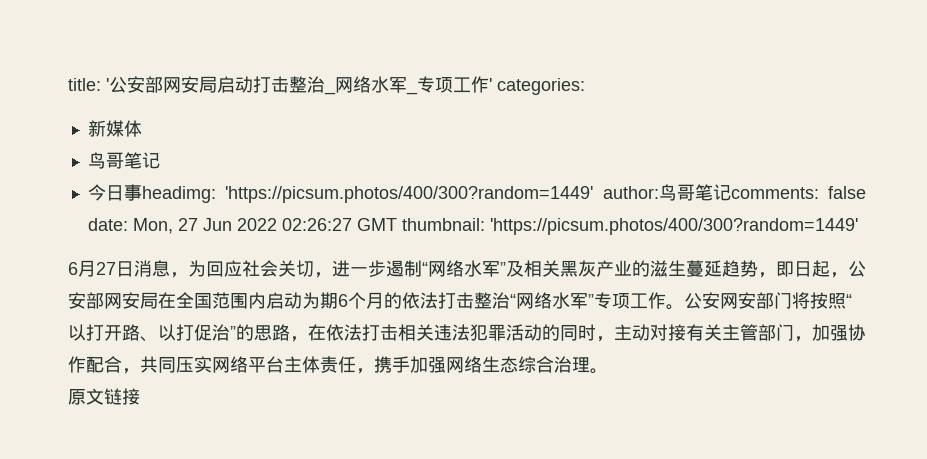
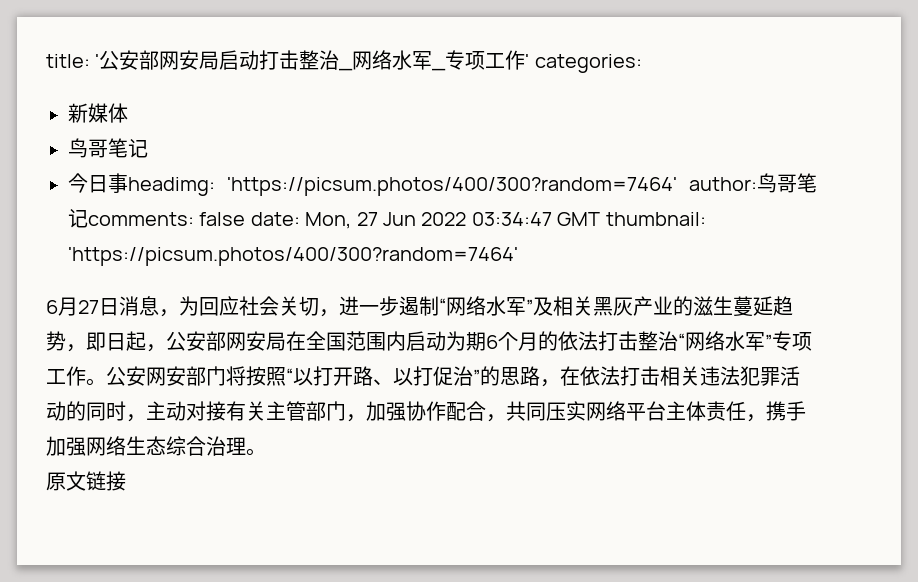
- 今日事headimg: 'https://picsum.photos/400/300?random=1449' author:鸟哥笔记comments: false date: Mon, 27 Jun 2022 02:26:27 GMT thumbnail: 'https://picsum.photos/400/300?random=1449'
+ 今日事headimg: 'https://picsum.photos/400/300?random=7464' author:鸟哥笔记comments: false date: Mon, 27 Jun 2022 03:34:47 GMT thumbnail: 'https://picsum.photos/400/300?random=7464'

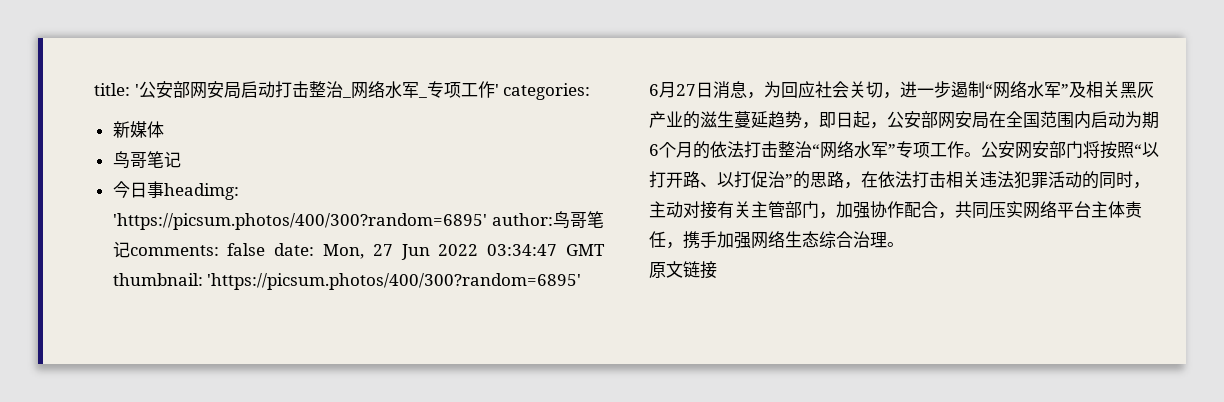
- 今日事headimg: 'https://picsum.photos/400/300?random=7464' author:鸟哥笔记comments: false date: Mon, 27 Jun 2022 03:34:47 GMT thumbnail: 'https://picsum.photos/400/300?random=7464'
+ 今日事headimg: 'https://picsum.photos/400/300?random=6895' author:鸟哥笔记comments: false date: Mon, 27 Jun 2022 03:34:47 GMT thumbnail: 'https://picsum.photos/400/300?random=6895'

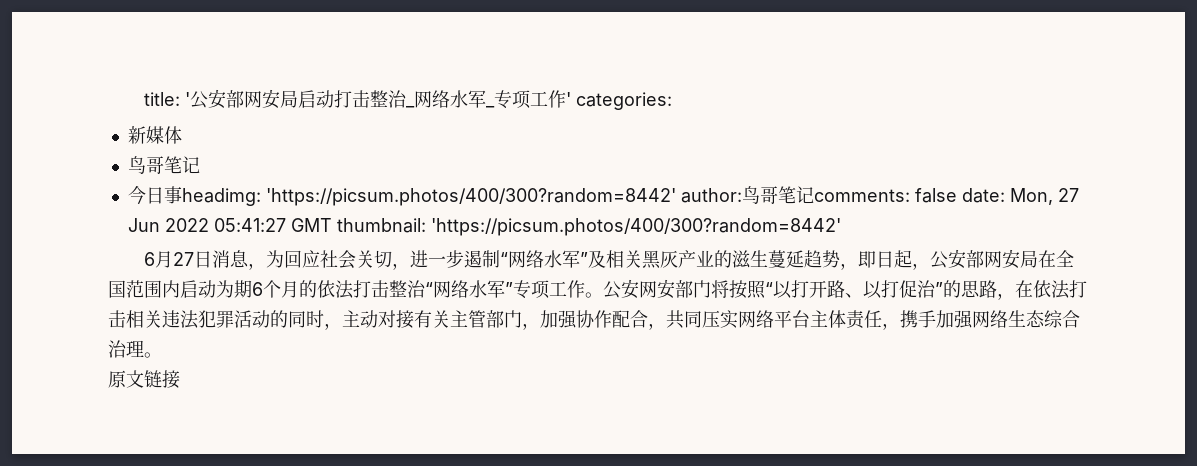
- 今日事headimg: 'https://picsum.photos/400/300?random=6895' author:鸟哥笔记comments: false date: Mon, 27 Jun 2022 03:34:47 GMT thumbnail: 'https://picsum.photos/400/300?random=6895'
+ 今日事headimg: 'https://picsum.photos/400/300?random=8442' author:鸟哥笔记comments: false date: Mon, 27 Jun 2022 05:41:27 GMT thumbnail: 'https://picsum.photos/400/300?random=8442'

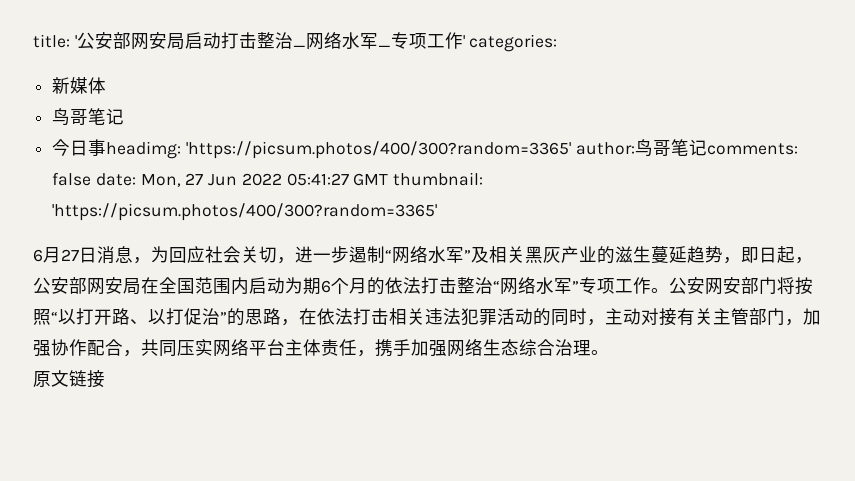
- 今日事headimg: 'https://picsum.photos/400/300?random=8442' author:鸟哥笔记comments: false date: Mon, 27 Jun 2022 05:41:27 GMT thumbnail: 'https://picsum.photos/400/300?random=8442'
+ 今日事headimg: 'https://picsum.photos/400/300?random=3365' author:鸟哥笔记comments: false date: Mon, 27 Jun 2022 05:41:27 GMT thumbnail: 'https://picsum.photos/400/300?random=3365'

